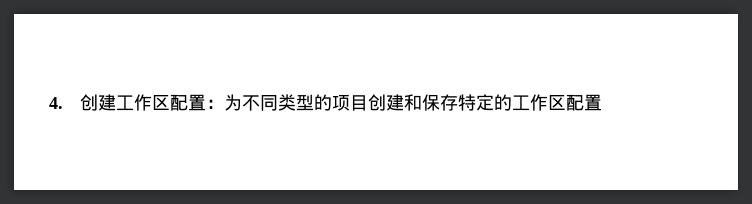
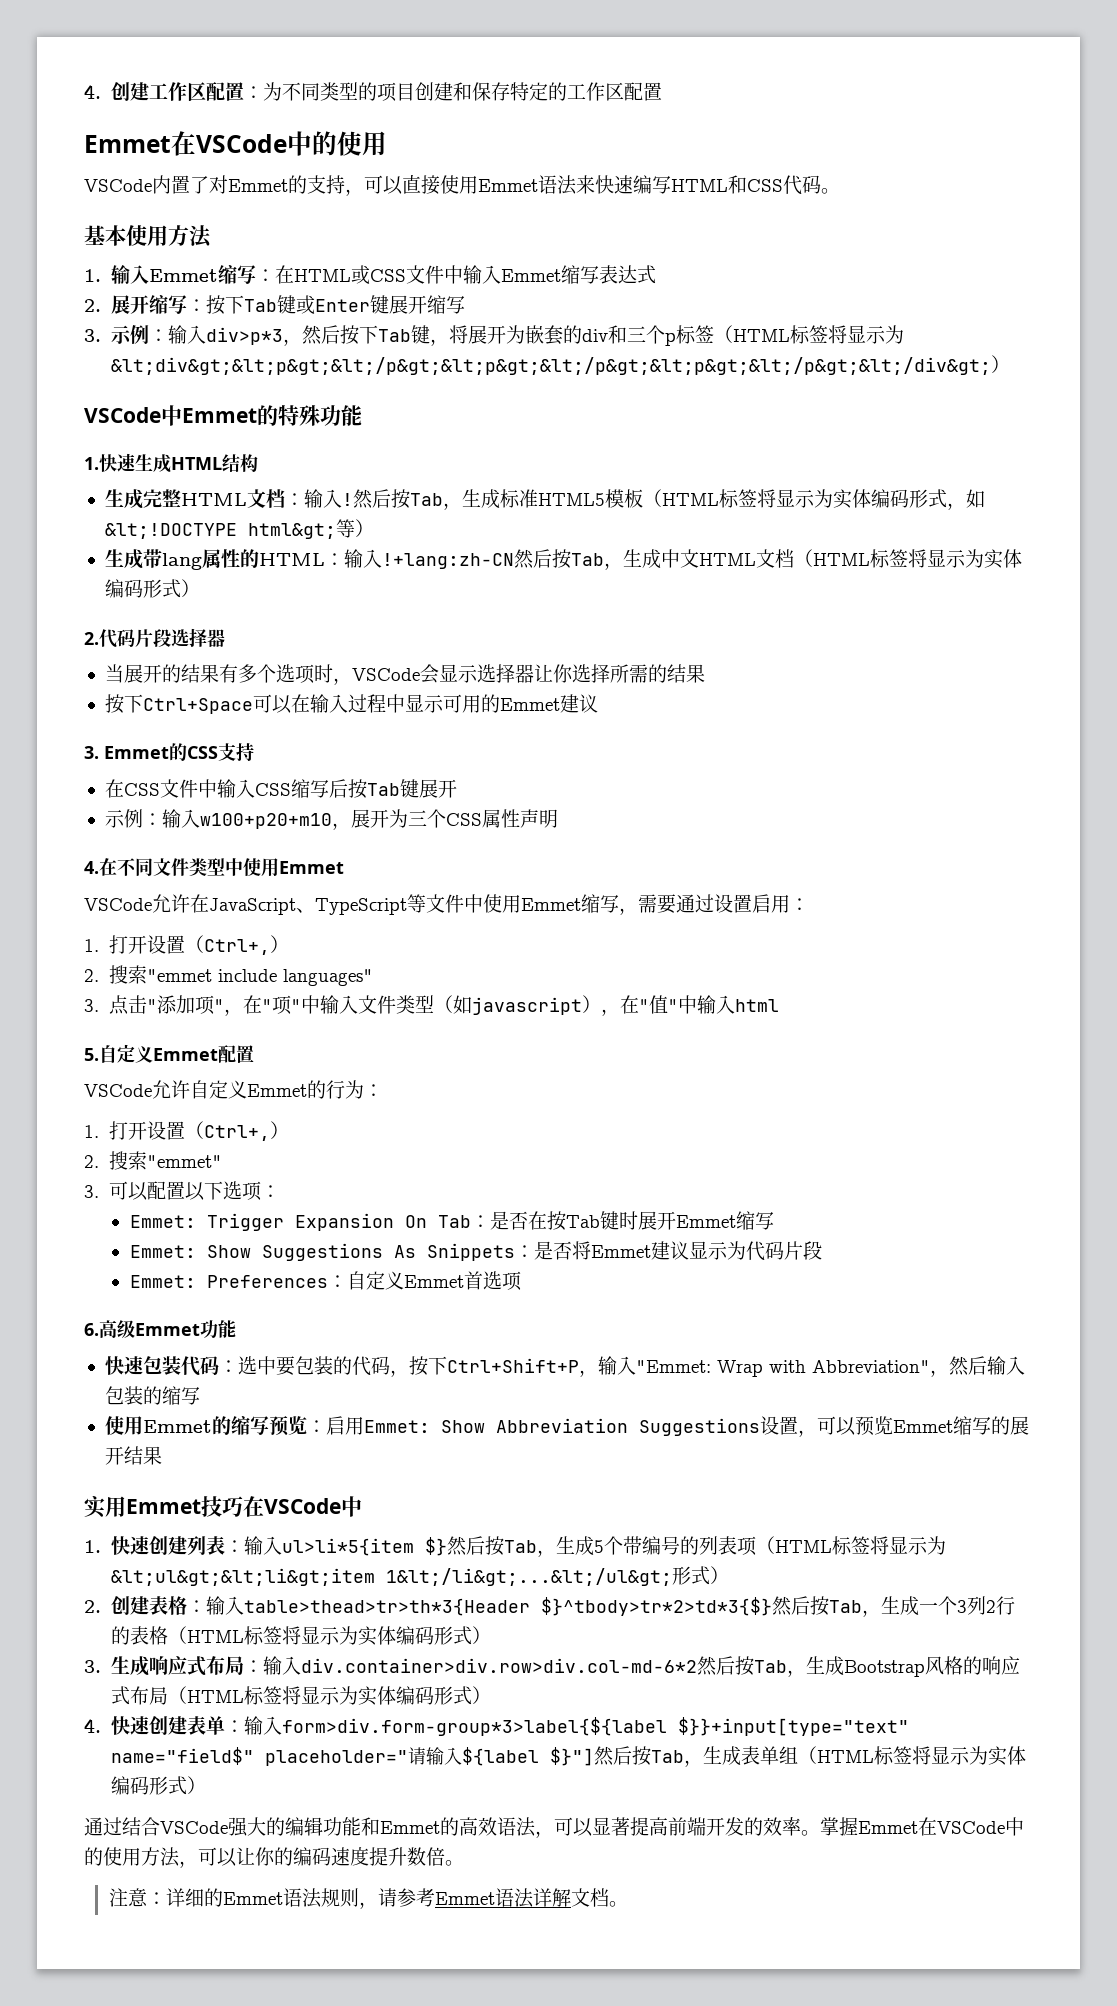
  4.创建工作区配置：为不同类型的项目创建和保存特定的工作区配置
+ Emmet在VSCode中的使用
+ VSCode内置了对Emmet的支持，可以直接使用Emmet语法来快速编写HTML和CSS代码。
+ 基本使用方法
+ 1.输入Emmet缩写：在HTML或CSS文件中输入Emmet缩写表达式
+ 2.展开缩写：按下Tab键或Enter键展开缩写
+ 3.示例：输入div>p*3，然后按下Tab键，将展开为嵌套的div和三个p标签（HTML标签将显示为&lt;div&gt;&lt;p&gt;&lt;/p&gt;&lt;p&gt;&lt;/p&gt;&lt;p&gt;&lt;/p&gt;&lt;/div&gt;）
+ VSCode中Emmet的特殊功能
+ 1.快速生成HTML结构
+ 生成完整HTML文档：输入!然后按Tab，生成标准HTML5模板（HTML标签将显示为实体编码形式，如&lt;!DOCTYPE html&gt;等）
+ 生成带lang属性的HTML：输入!+lang:zh-CN然后按Tab，生成中文HTML文档（HTML标签将显示为实体编码形式）
+ 2.代码片段选择器
+ 当展开的结果有多个选项时，VSCode会显示选择器让你选择所需的结果
+ 按下Ctrl+Space可以在输入过程中显示可用的Emmet建议
+ 3. Emmet的CSS支持
+ 在CSS文件中输入CSS缩写后按Tab键展开
+ 示例：输入w100+p20+m10，展开为三个CSS属性声明
+ 4.在不同文件类型中使用Emmet
+ VSCode允许在JavaScript、TypeScript等文件中使用Emmet缩写，需要通过设置启用：
+ 1.打开设置（Ctrl+,）
+ 2.搜索"emmet include languages"
+ 3.点击"添加项"，在"项"中输入文件类型（如javascript），在"值"中输入html
+ 5.自定义Emmet配置
+ VSCode允许自定义Emmet的行为：
+ 1.打开设置（Ctrl+,）
+ 2.搜索"emmet"
+ 3.可以配置以下选项：
+ Emmet: Trigger Expansion On Tab：是否在按Tab键时展开Emmet缩写
+ Emmet: Show Suggestions As Snippets：是否将Emmet建议显示为代码片段
+ Emmet: Preferences：自定义Emmet首选项
+ 6.高级Emmet功能
+ 快速包装代码：选中要包装的代码，按下Ctrl+Shift+P，输入"Emmet: Wrap with Abbreviation"，然后输入包装的缩写
+ 使用Emmet的缩写预览：启用Emmet: Show Abbreviation Suggestions设置，可以预览Emmet缩写的展开结果
+ 实用Emmet技巧在VSCode中
+ 1.快速创建列表：输入ul>li*5{item $}然后按Tab，生成5个带编号的列表项（HTML标签将显示为&lt;ul&gt;&lt;li&gt;item 1&lt;/li&gt;...&lt;/ul&gt;形式）
+ 2.创建表格：输入table>thead>tr>th*3{Header $}^tbody>tr*2>td*3{$}然后按Tab，生成一个3列2行的表格（HTML标签将显示为实体编码形式）
+ 3.生成响应式布局：输入div.container>div.row>div.col-md-6*2然后按Tab，生成Bootstrap风格的响应式布局（HTML标签将显示为实体编码形式）
+ 4.快速创建表单：输入form>div.form-group*3>label{${label $}}+input[type="text" name="field$" placeholder="请输入${label $}"]然后按Tab，生成表单组（HTML标签将显示为实体编码形式）
+ 通过结合VSCode强大的编辑功能和Emmet的高效语法，可以显著提高前端开发的效率。掌握Emmet在VSCode中的使用方法，可以让你的编码速度提升数倍。
+ 注意：详细的Emmet语法规则，请参考Emmet语法详解文档。

